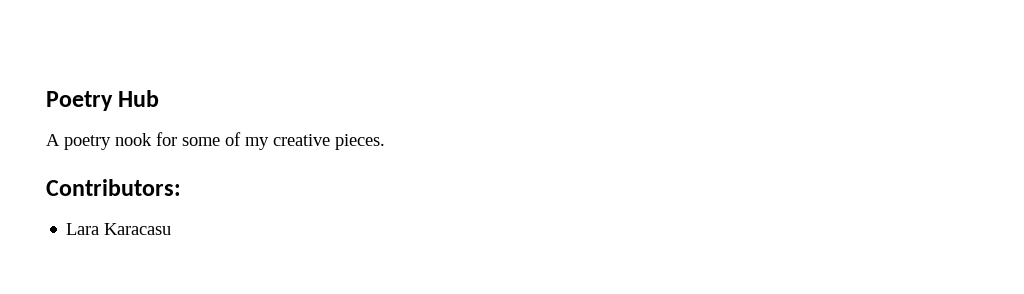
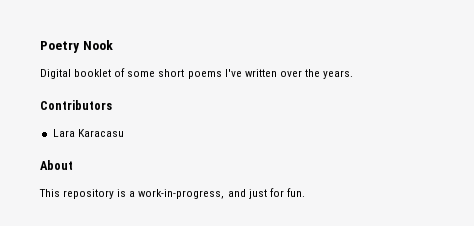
- Poetry Hub
- A poetry nook for some of my creative pieces.
- Contributors:
+ Poetry Nook
+ Digital booklet of some short poems I've written over the years.
+ Contributors
  Lara Karacasu
+ About
+ This repository is a work-in-progress, and just for fun.

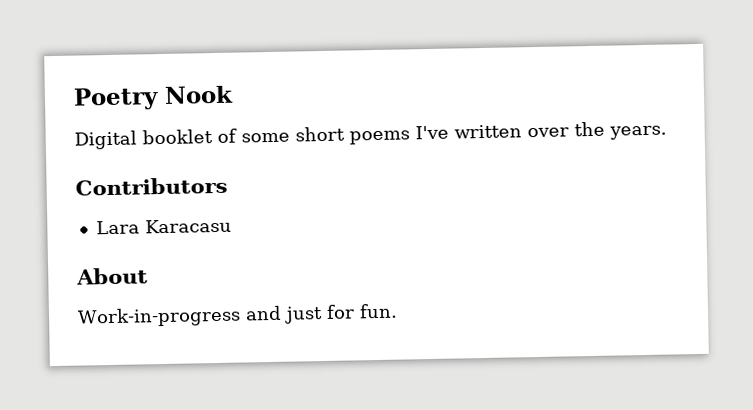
- This repository is a work-in-progress, and just for fun.
+ Work-in-progress and just for fun.

